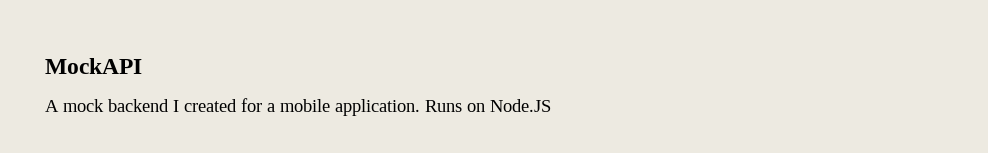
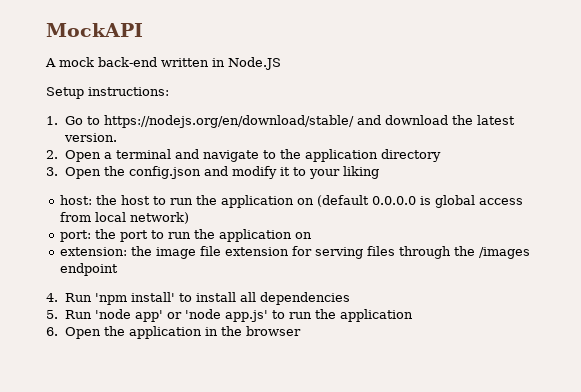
- A mock backend I created for a mobile application. Runs on Node.JS
+ A mock back-end written in Node.JS
+ Setup instructions:
+ 1. Go to https://nodejs.org/en/download/stable/ and download the latest version.
+ 2. Open a terminal and navigate to the application directory
+ 3. Open the config.json and modify it to your liking
+ host: the host to run the application on (default 0.0.0.0 is global access from local network)
+ port: the port to run the application on
+ extension: the image file extension for serving files through the /images endpoint
+ 4. Run 'npm install' to install all dependencies
+ 5. Run 'node app' or 'node app.js' to run the application
+ 6. Open the application in the browser

